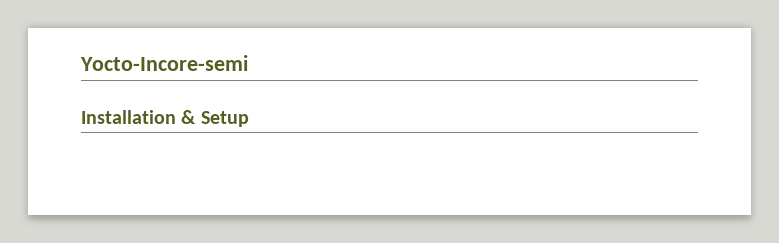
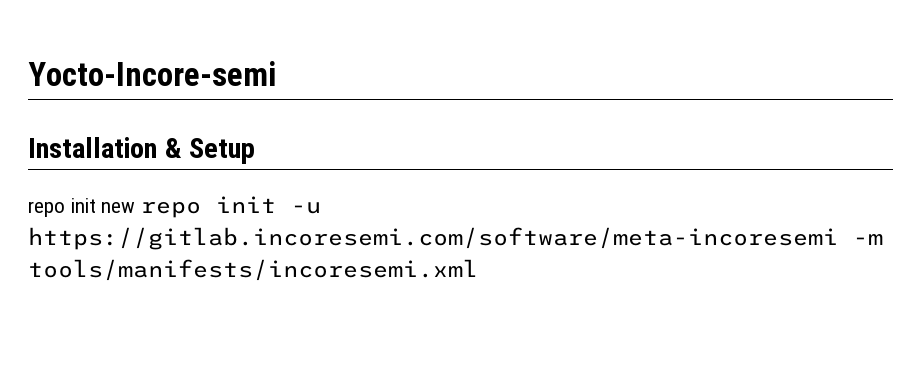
+ repo init new repo init -u https://gitlab.incoresemi.com/software/meta-incoresemi -m tools/manifests/incoresemi.xml

